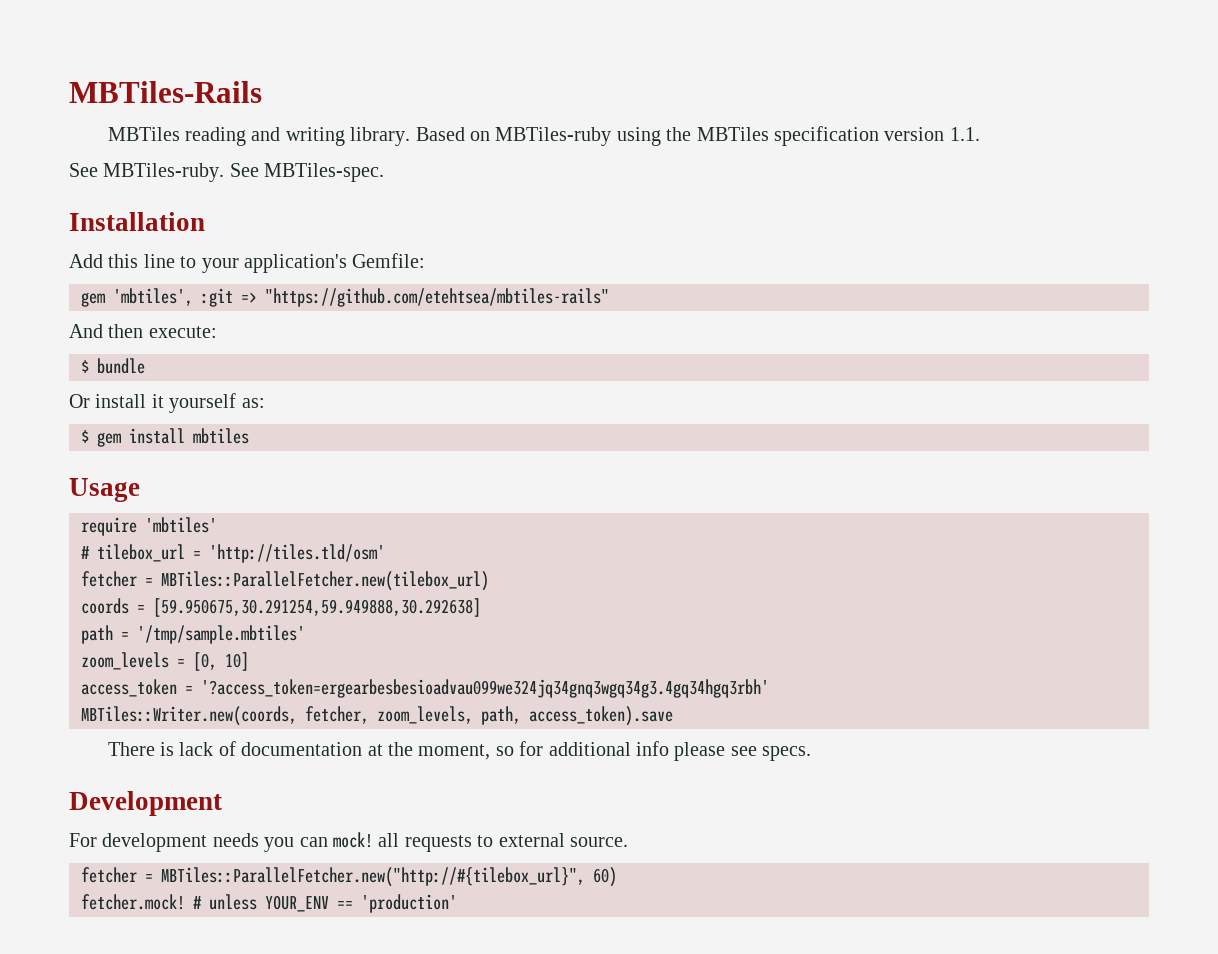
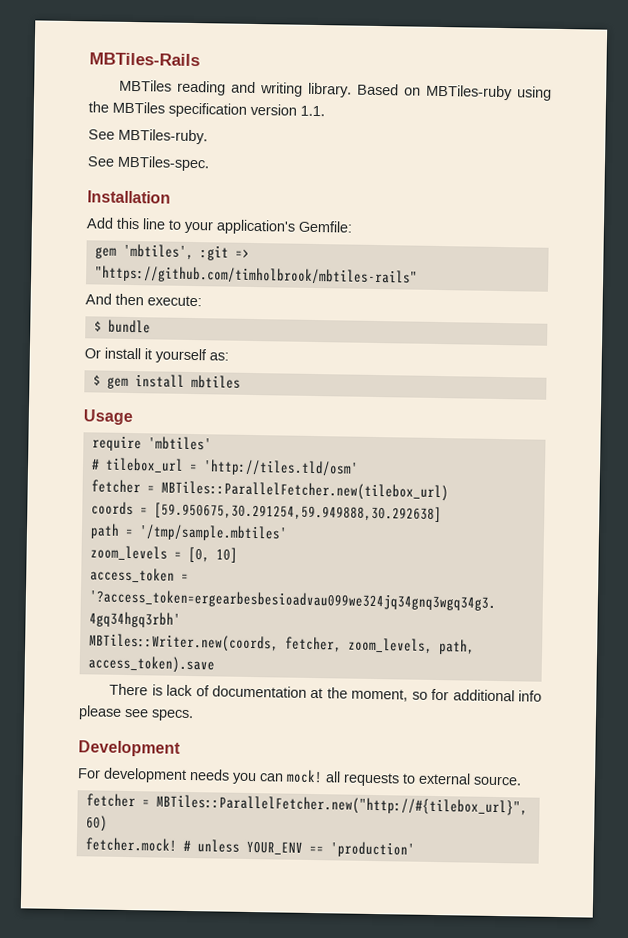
- See MBTiles-ruby. See MBTiles-spec.
+ See MBTiles-ruby.
+ See MBTiles-spec.
- gem 'mbtiles', :git => "https://github.com/etehtsea/mbtiles-rails"
+ gem 'mbtiles', :git => "https://github.com/timholbrook/mbtiles-rails"

